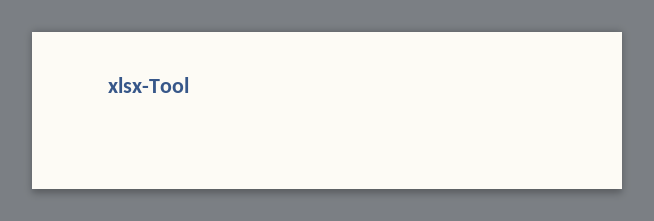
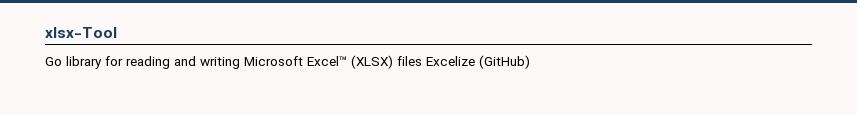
+ Go library for reading and writing Microsoft Excel™ (XLSX) files Excelize (GitHub)

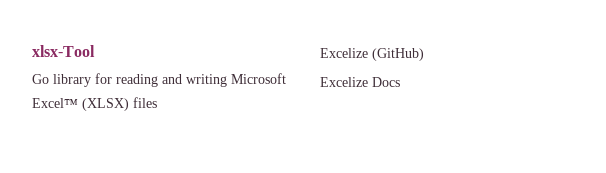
- Go library for reading and writing Microsoft Excel™ (XLSX) files Excelize (GitHub)
+ Go library for reading and writing Microsoft Excel™ (XLSX) files
+ Excelize (GitHub)
+ Excelize Docs

